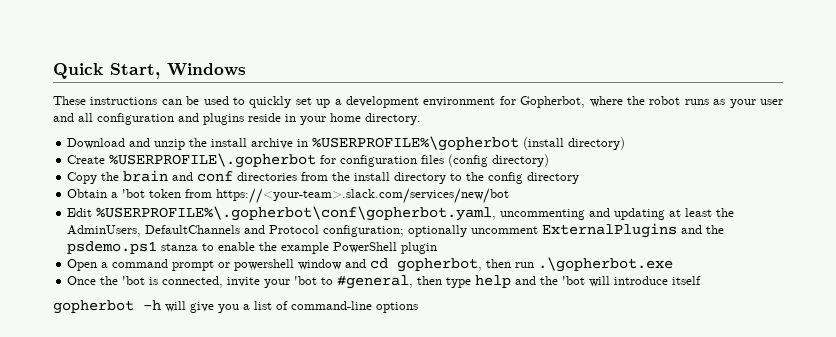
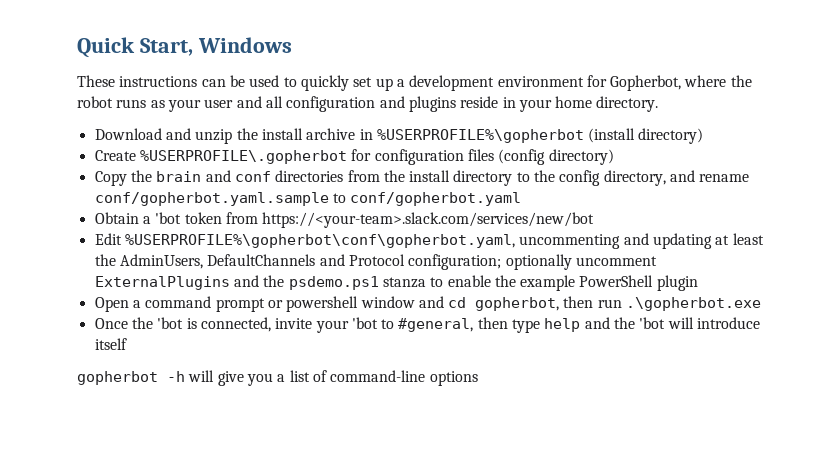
- Copy the brain and conf directories from the install directory to the config directory
+ Copy the brain and conf directories from the install directory to the config directory, and rename conf/gopherbot.yaml.sample to conf/gopherbot.yaml
- Edit %USERPROFILE%\.gopherbot\conf\gopherbot.yaml, uncommenting and updating at least the AdminUsers, DefaultChannels and Protocol configuration; optionally uncomment ExternalPlugins and the psdemo.ps1 stanza to enable the example PowerShell plugin
+ Edit %USERPROFILE%\gopherbot\conf\gopherbot.yaml, uncommenting and updating at least the AdminUsers, DefaultChannels and Protocol configuration; optionally uncomment ExternalPlugins and the psdemo.ps1 stanza to enable the example PowerShell plugin

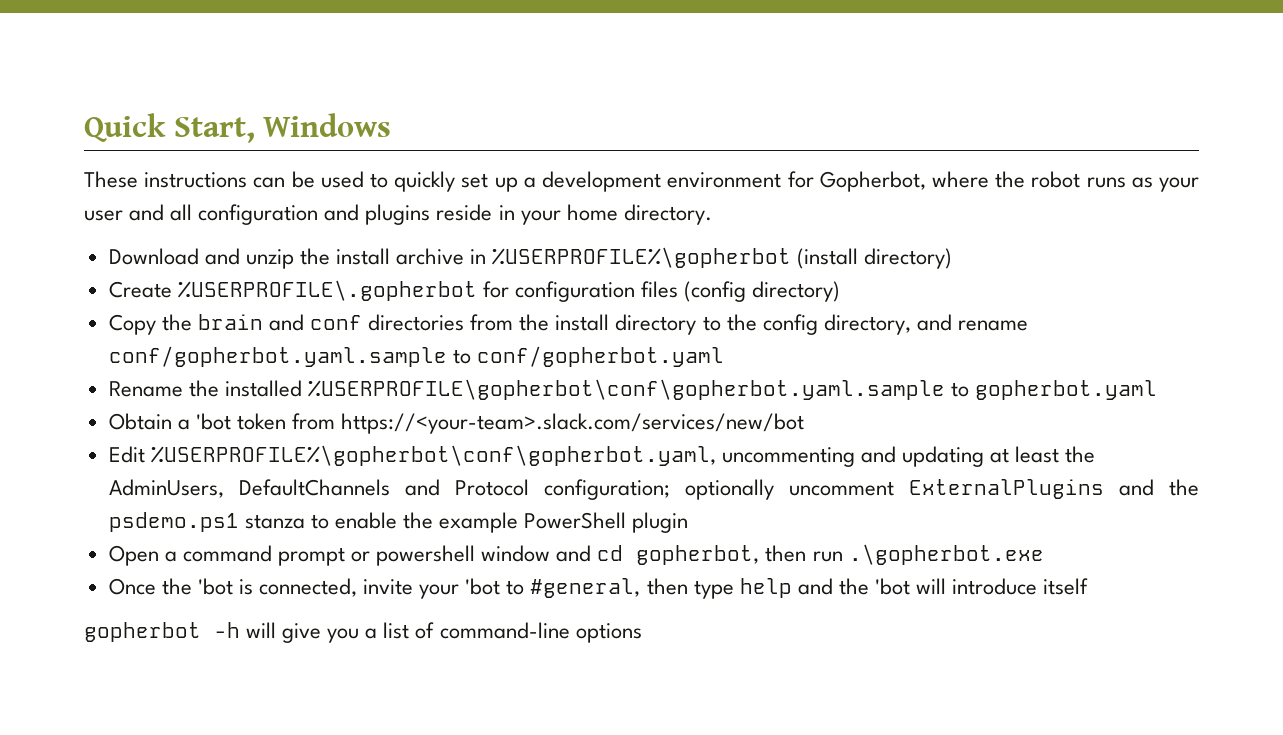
+ Rename the installed %USERPROFILE\gopherbot\conf\gopherbot.yaml.sample to gopherbot.yaml

